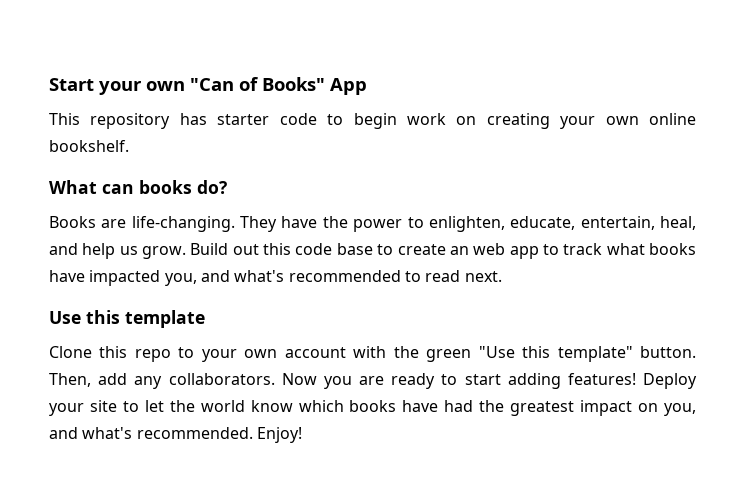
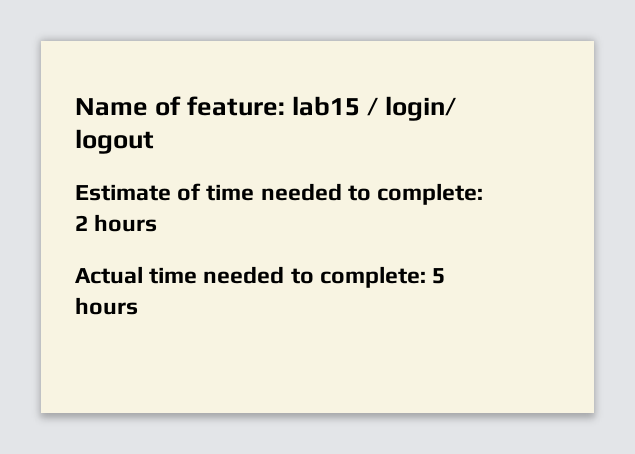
- Start your own "Can of Books" App
- This repository has starter code to begin work on creating your own online bookshelf.
- What can books do?
- Books are life-changing. They have the power to enlighten, educate, entertain, heal, and help us grow. Build out this code base to create an web app to track what books have impacted you, and what's recommended to read next.
- Use this template
- Clone this repo to your own account with the green "Use this template" button. Then, add any collaborators. Now you are ready to start adding features! Deploy your site to let the world know which books have had the greatest impact on you, and what's recommended. Enjoy!
+ Name of feature: lab15 / login/ logout
+ Estimate of time needed to complete: 2 hours
+ Actual time needed to complete: 5 hours

